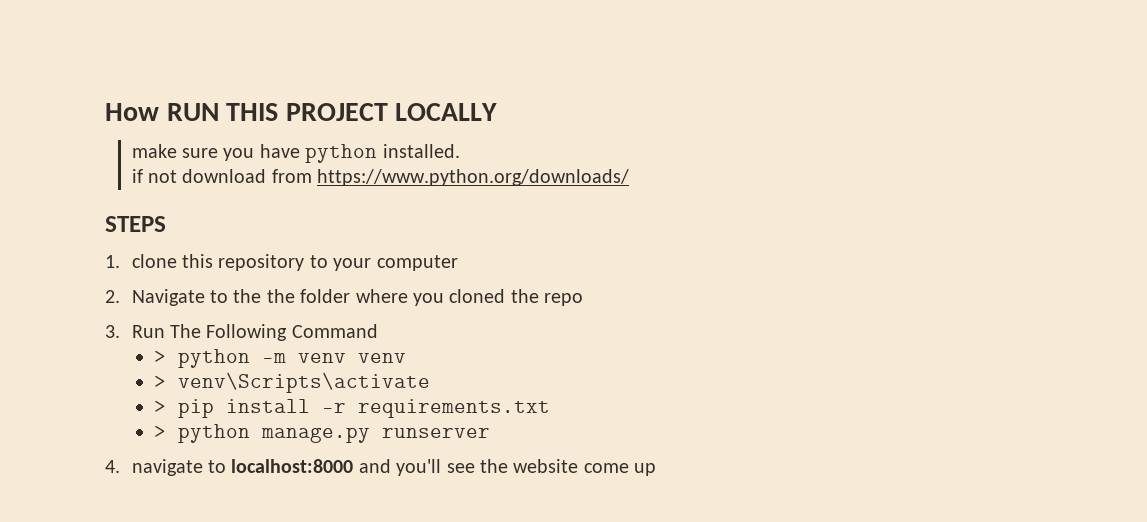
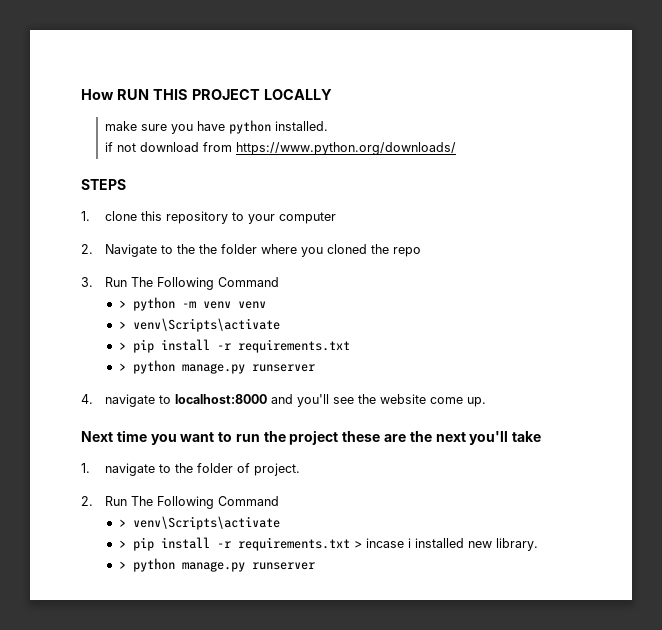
- 4. navigate to localhost:8000 and you'll see the website come up
+ 4. navigate to localhost:8000 and you'll see the website come up.
+ Next time you want to run the project these are the next you'll take
+ 1. navigate to the folder of project.
+ 2. Run The Following Command
+ > venv\Scripts\activate
+ > pip install -r requirements.txt > incase i installed new library.
+ > python manage.py runserver

